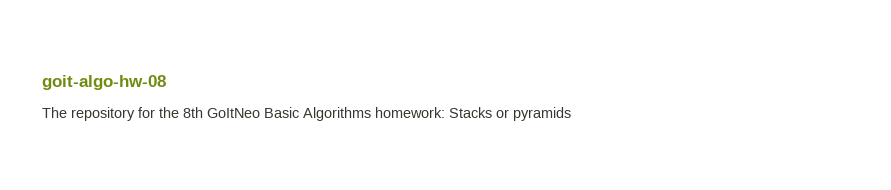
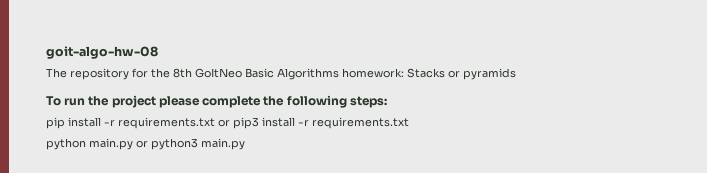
+ To run the project please complete the following steps:
+ pip install -r requirements.txt or pip3 install -r requirements.txt
+ python main.py or python3 main.py

